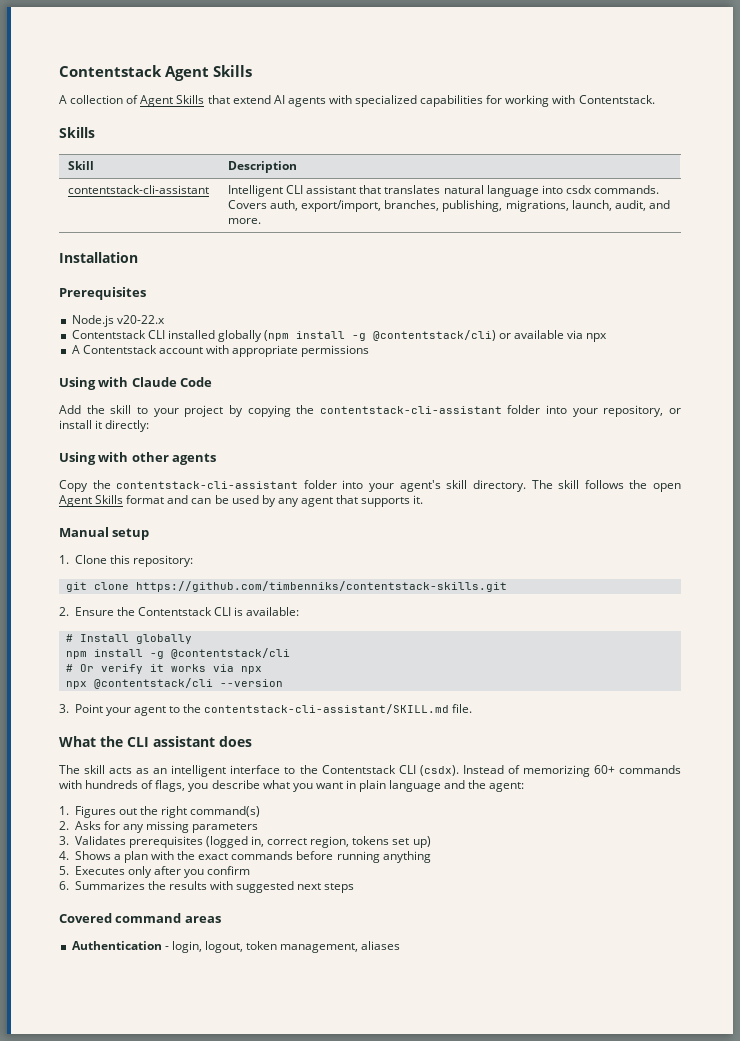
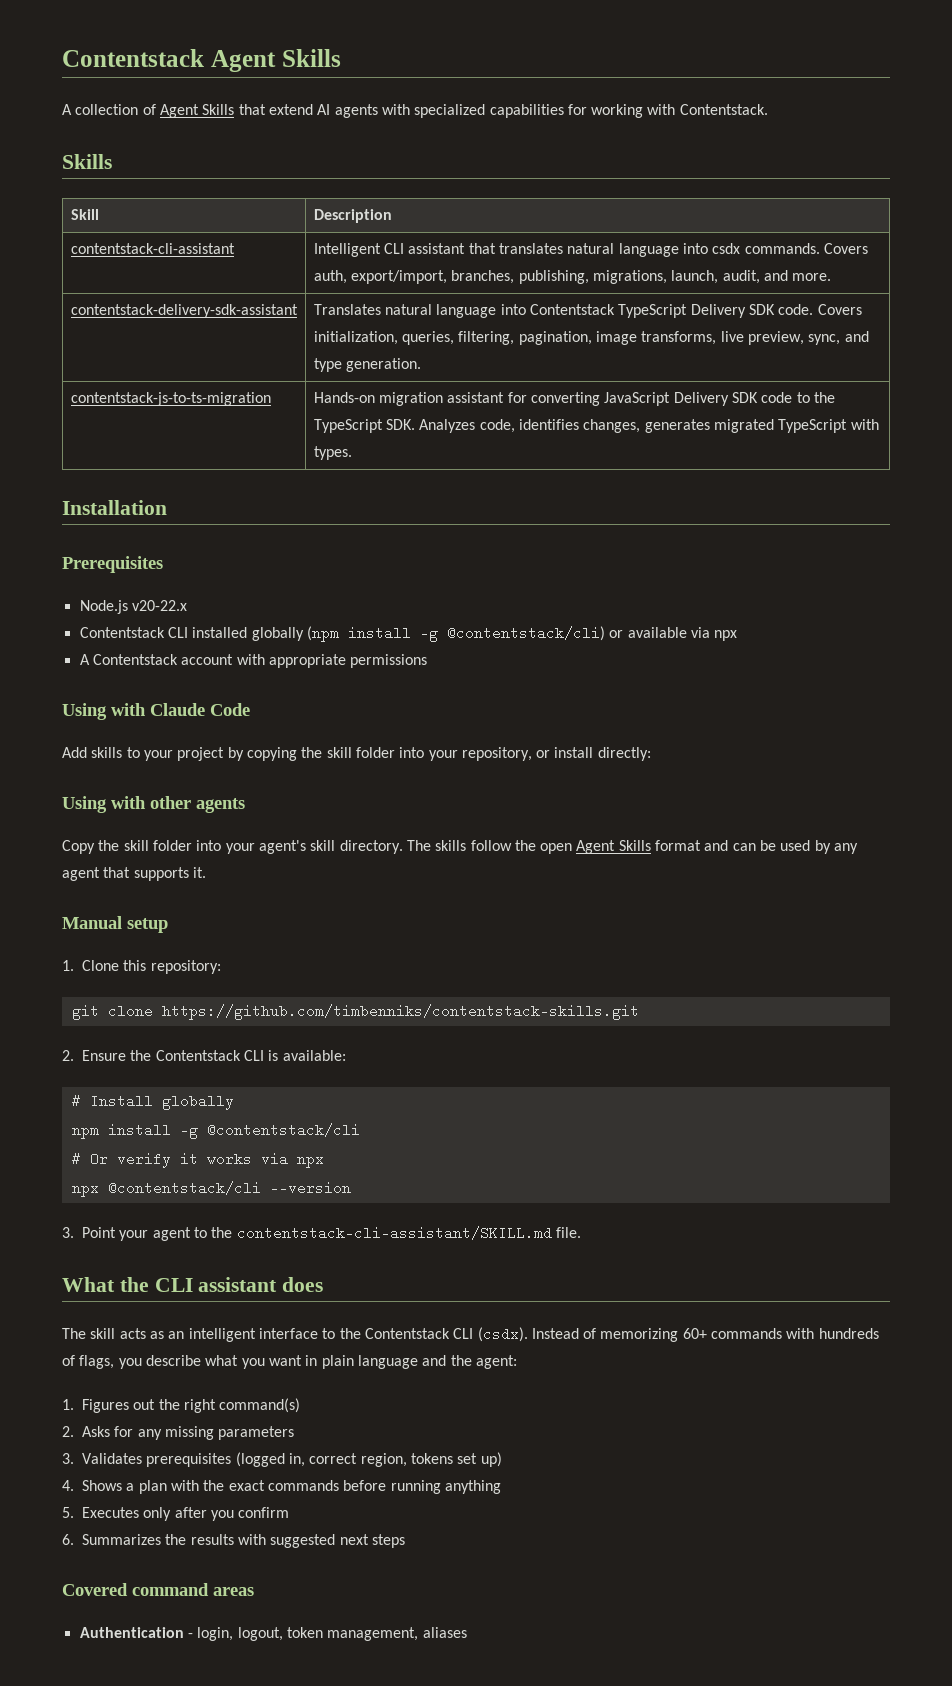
+ contentstack-delivery-sdk-assistant | Translates natural language into Contentstack TypeScript Delivery SDK code. Covers initialization, queries, filtering, pagination, image transforms, live preview, sync, and type generation.
+ contentstack-js-to-ts-migration | Hands-on migration assistant for converting JavaScript Delivery SDK code to the TypeScript SDK. Analyzes code, identifies changes, generates migrated TypeScript with types.
- Add the skill to your project by copying the contentstack-cli-assistant folder into your repository, or install it directly:
+ Add skills to your project by copying the skill folder into your repository, or install directly:
- Copy the contentstack-cli-assistant folder into your agent's skill directory.
+ Copy the skill folder into your agent's skill directory.
- The skill follows the open Agent Skills format and can be used by any agent that supports it.
+ The skills follow the open Agent Skills format and can be used by any agent that supports it.

